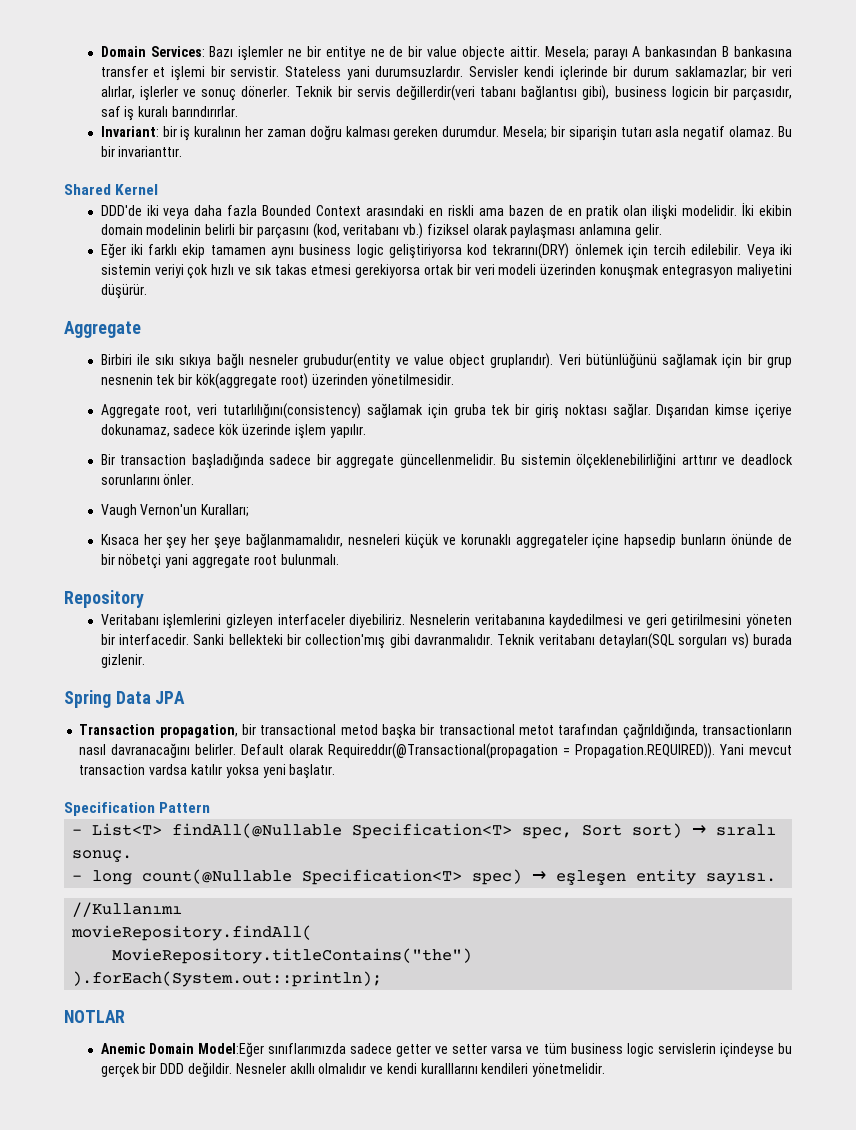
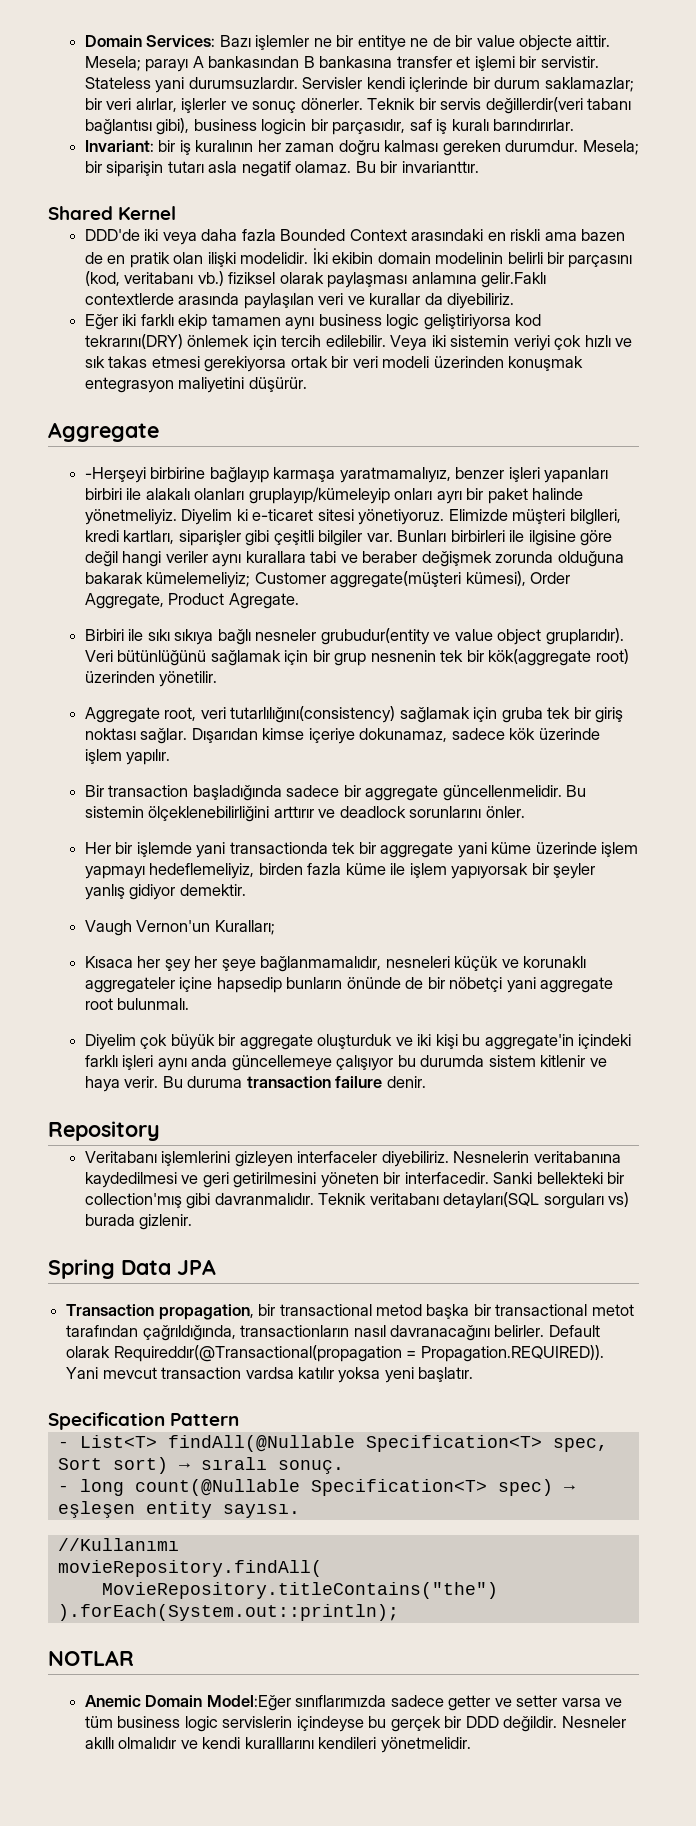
- İki ekibin domain modelinin belirli bir parçasını (kod, veritabanı vb.) fiziksel olarak paylaşması anlamına gelir.
+ İki ekibin domain modelinin belirli bir parçasını (kod, veritabanı vb.) fiziksel olarak paylaşması anlamına gelir.Faklı contextlerde arasında paylaşılan veri ve kurallar da diyebiliriz.
+ -Herşeyi birbirine bağlayıp karmaşa yaratmamalıyız, benzer işleri yapanları birbiri ile alakalı olanları gruplayıp/kümeleyip onları ayrı bir paket halinde yönetmeliyiz. Diyelim ki e-ticaret sitesi yönetiyoruz. Elimizde müşteri bilglleri, kredi kartları, siparişler gibi çeşitli bilgiler var. Bunları birbirleri ile ilgisine göre değil hangi veriler aynı kurallara tabi ve beraber değişmek zorunda olduğuna bakarak kümelemeliyiz; Customer aggregate(müşteri kümesi), Order Aggregate, Product Agregate.
- Veri bütünlüğünü sağlamak için bir grup nesnenin tek bir kök(aggregate root) üzerinden yönetilmesidir.
+ Veri bütünlüğünü sağlamak için bir grup nesnenin tek bir kök(aggregate root) üzerinden yönetilir.
+ Her bir işlemde yani transactionda tek bir aggregate yani küme üzerinde işlem yapmayı hedeflemeliyiz, birden fazla küme ile işlem yapıyorsak bir şeyler yanlış gidiyor demektir.
+ Diyelim çok büyük bir aggregate oluşturduk ve iki kişi bu aggregate'in içindeki farklı işleri aynı anda güncellemeye çalışıyor bu durumda sistem kitlenir ve haya verir. Bu duruma transaction failure denir.

